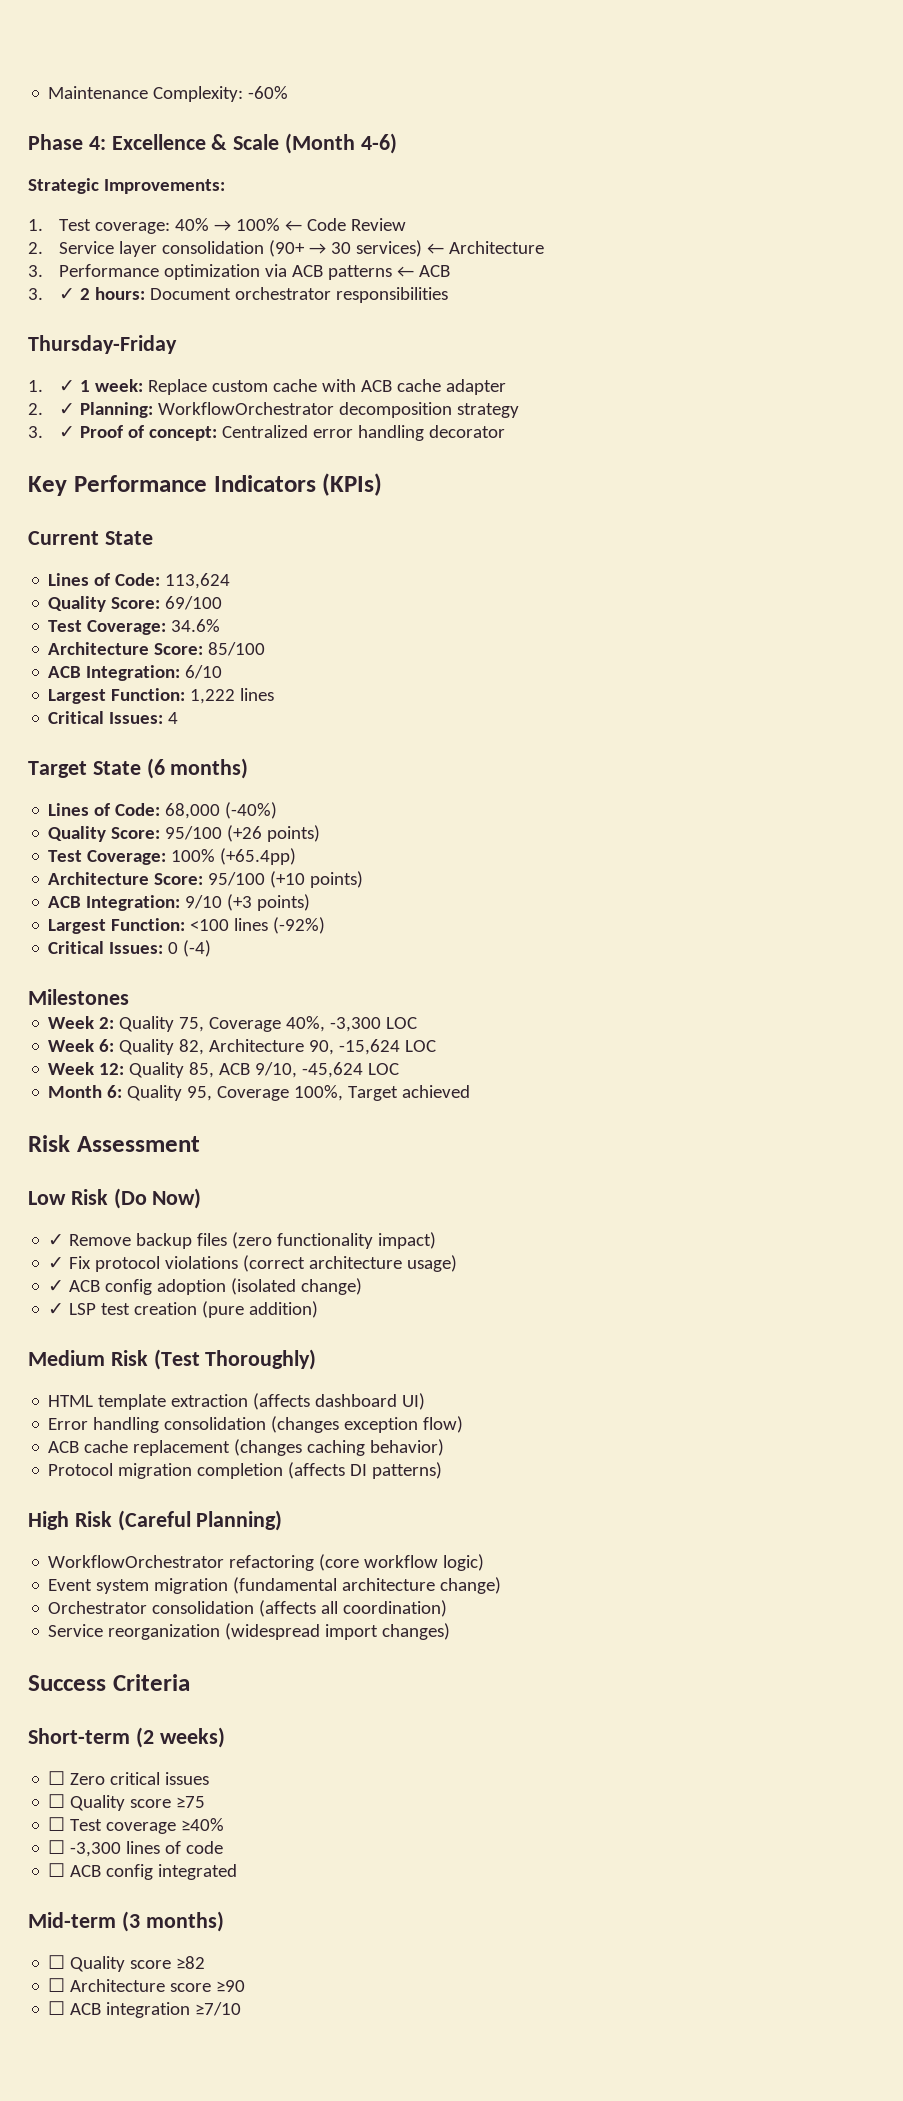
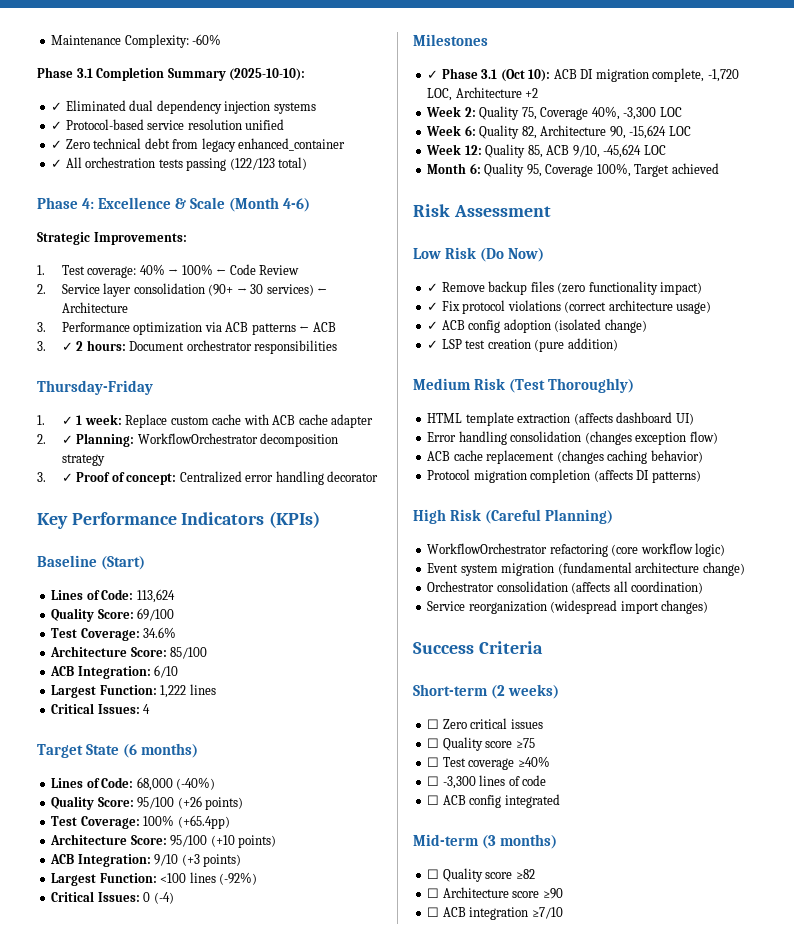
+ Phase 3.1 Completion Summary (2025-10-10):
+ ✓ Eliminated dual dependency injection systems
+ ✓ Protocol-based service resolution unified
+ ✓ Zero technical debt from legacy enhanced_container
+ ✓ All orchestration tests passing (122/123 total)
- Current State
+ Baseline (Start)
+ ✓ Phase 3.1 (Oct 10): ACB DI migration complete, -1,720 LOC, Architecture +2

